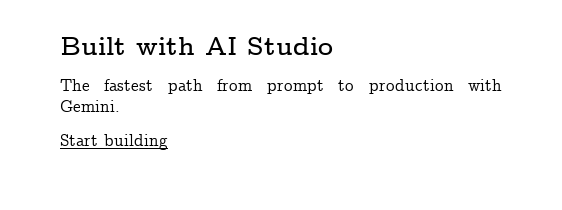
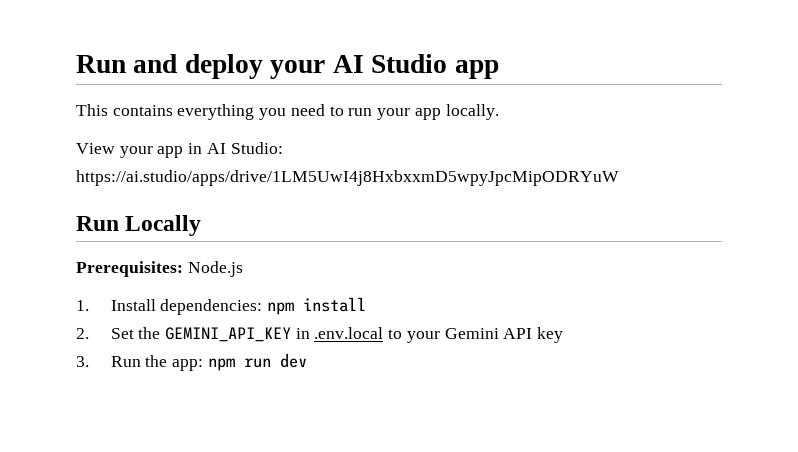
- Built with AI Studio
- The fastest path from prompt to production with Gemini.
- Start building
+ Run and deploy your AI Studio app
+ This contains everything you need to run your app locally.
+ View your app in AI Studio: https://ai.studio/apps/drive/1LM5UwI4j8HxbxxmD5wpyJpcMipODRYuW
+ Run Locally
+ Prerequisites: Node.js
+ 1. Install dependencies: npm install
+ 2. Set the GEMINI_API_KEY in .env.local to your Gemini API key
+ 3. Run the app: npm run dev

